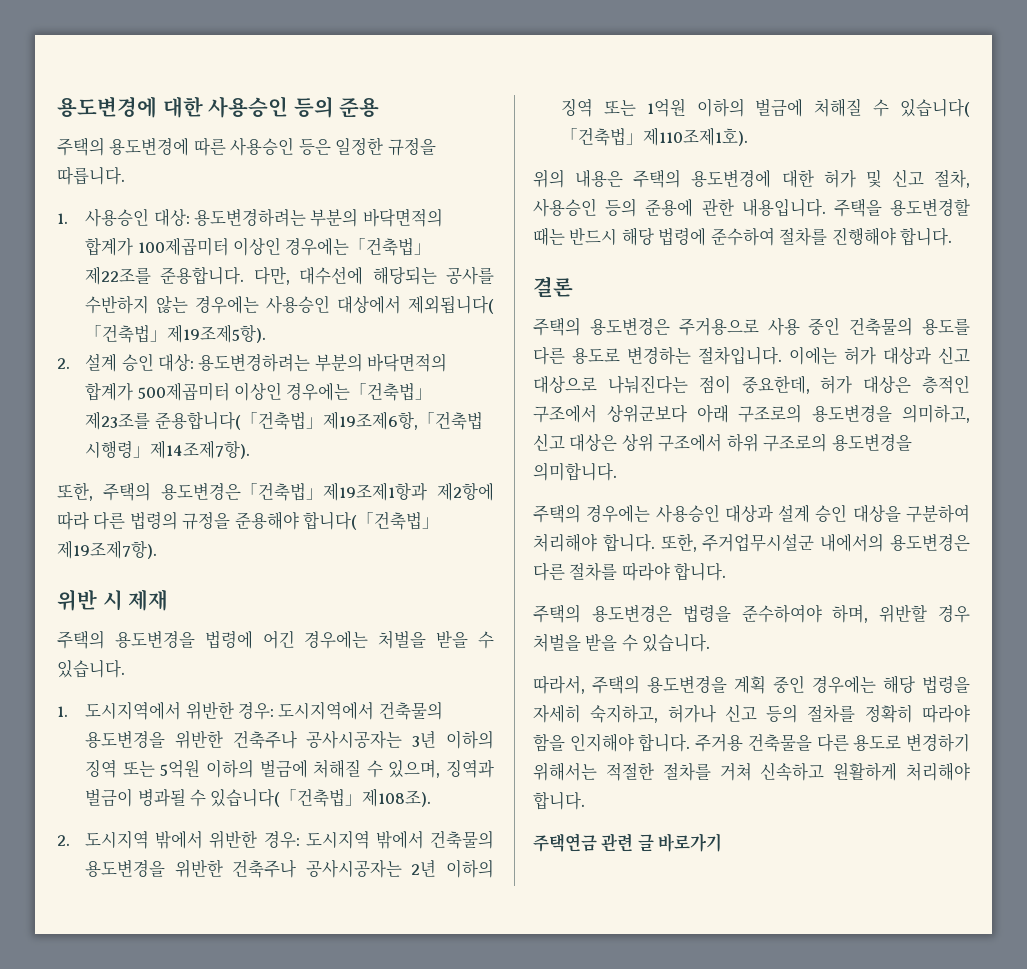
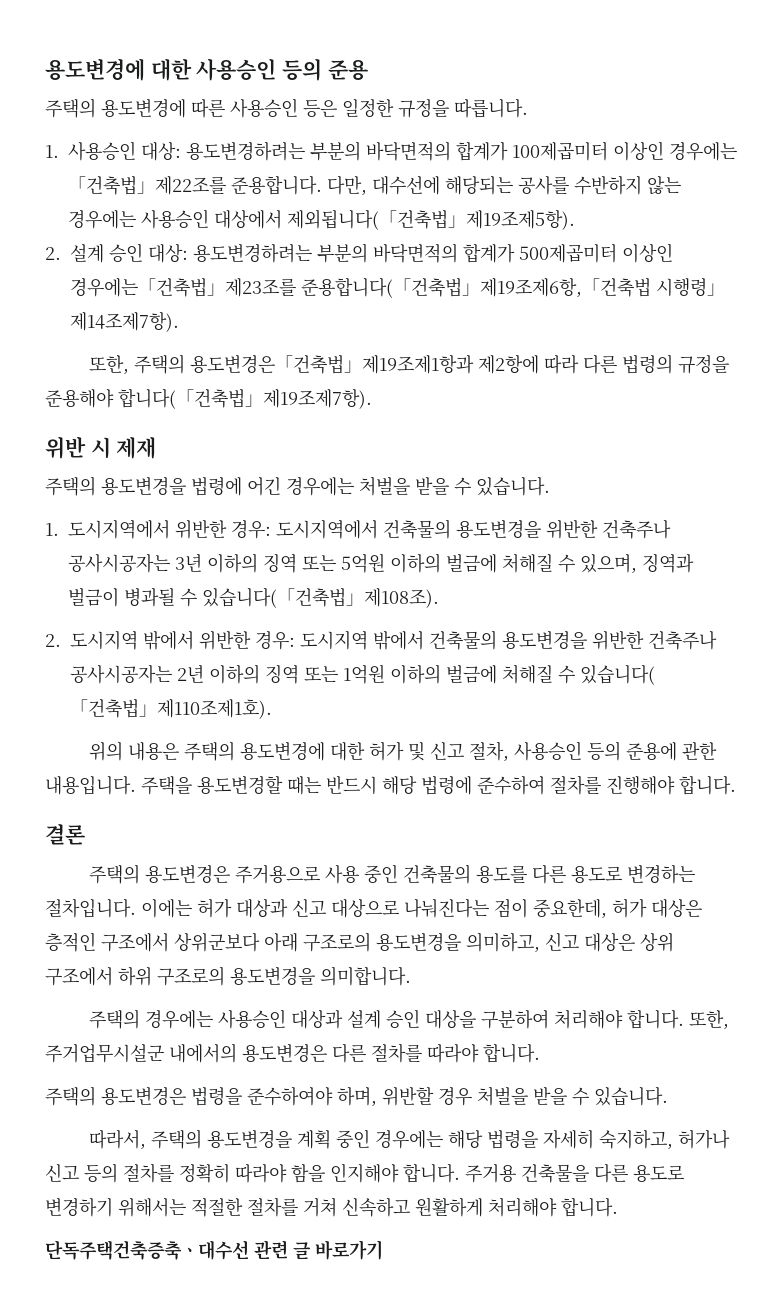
- 주택연금 관련 글 바로가기
+ 단독주택건축증축ㆍ대수선 관련 글 바로가기

